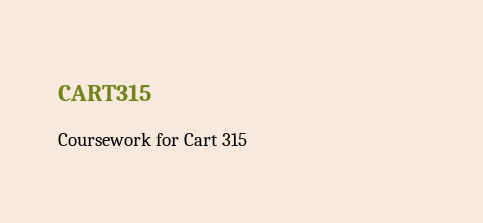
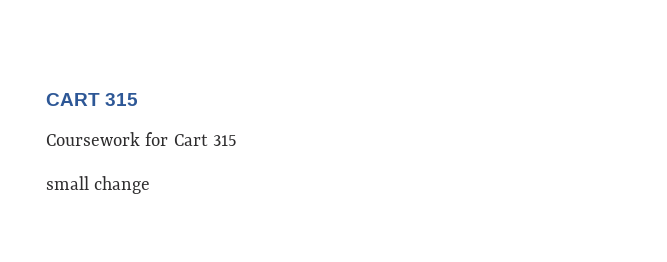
- CART315
+ CART 315
+ small change

